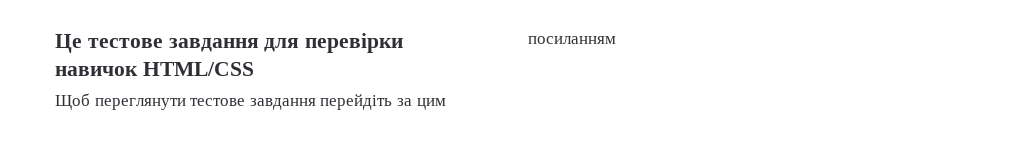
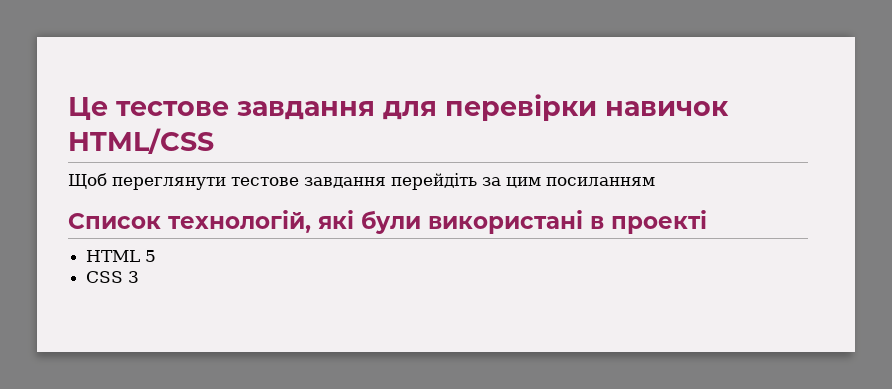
+ Список технологій, які були використані в проекті
+ HTML 5
+ CSS 3

